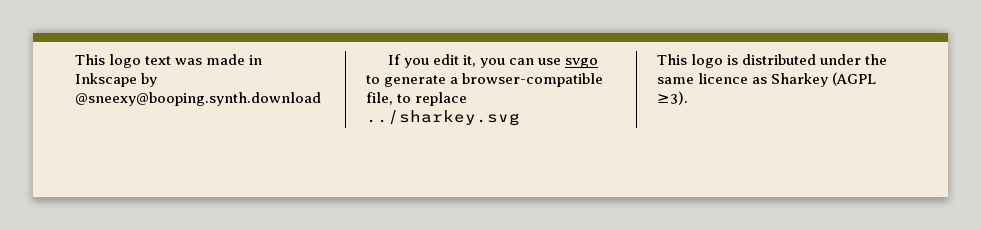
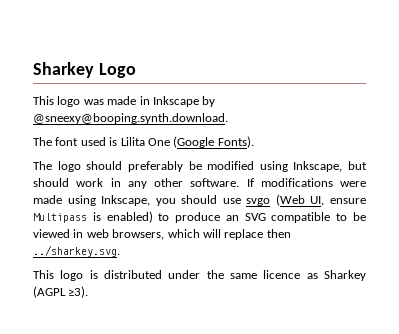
- This logo text was made in Inkscape by @sneexy@booping.synth.download
- If you edit it, you can use svgo to generate a browser-compatible file, to replace ../sharkey.svg
+ Sharkey Logo
+ This logo was made in Inkscape by @sneexy@booping.synth.download.
+ The font used is Lilita One (Google Fonts).
+ The logo should preferably be modified using Inkscape, but should work in any other software. If modifications were made using Inkscape, you should use svgo (Web UI, ensure Multipass is enabled) to produce an SVG compatible to be viewed in web browsers, which will replace then ../sharkey.svg.

